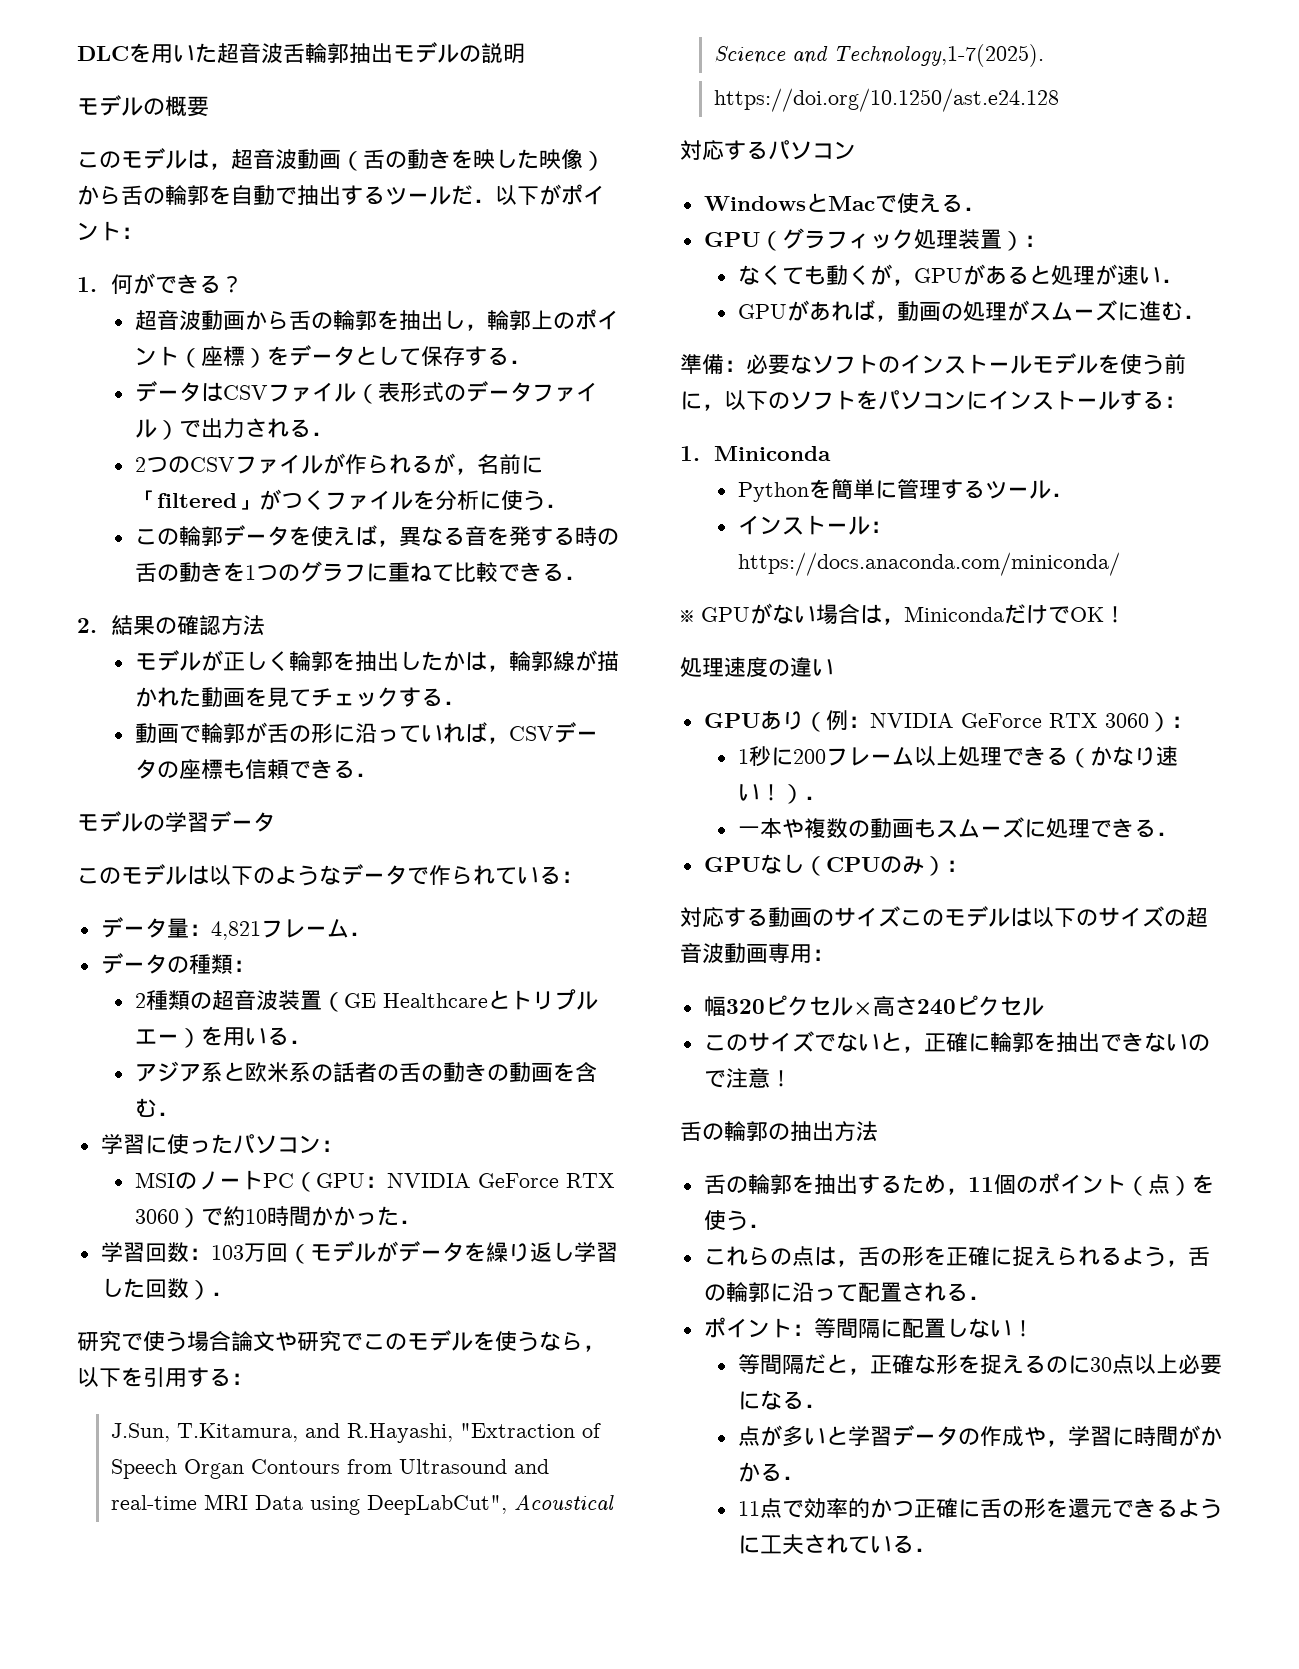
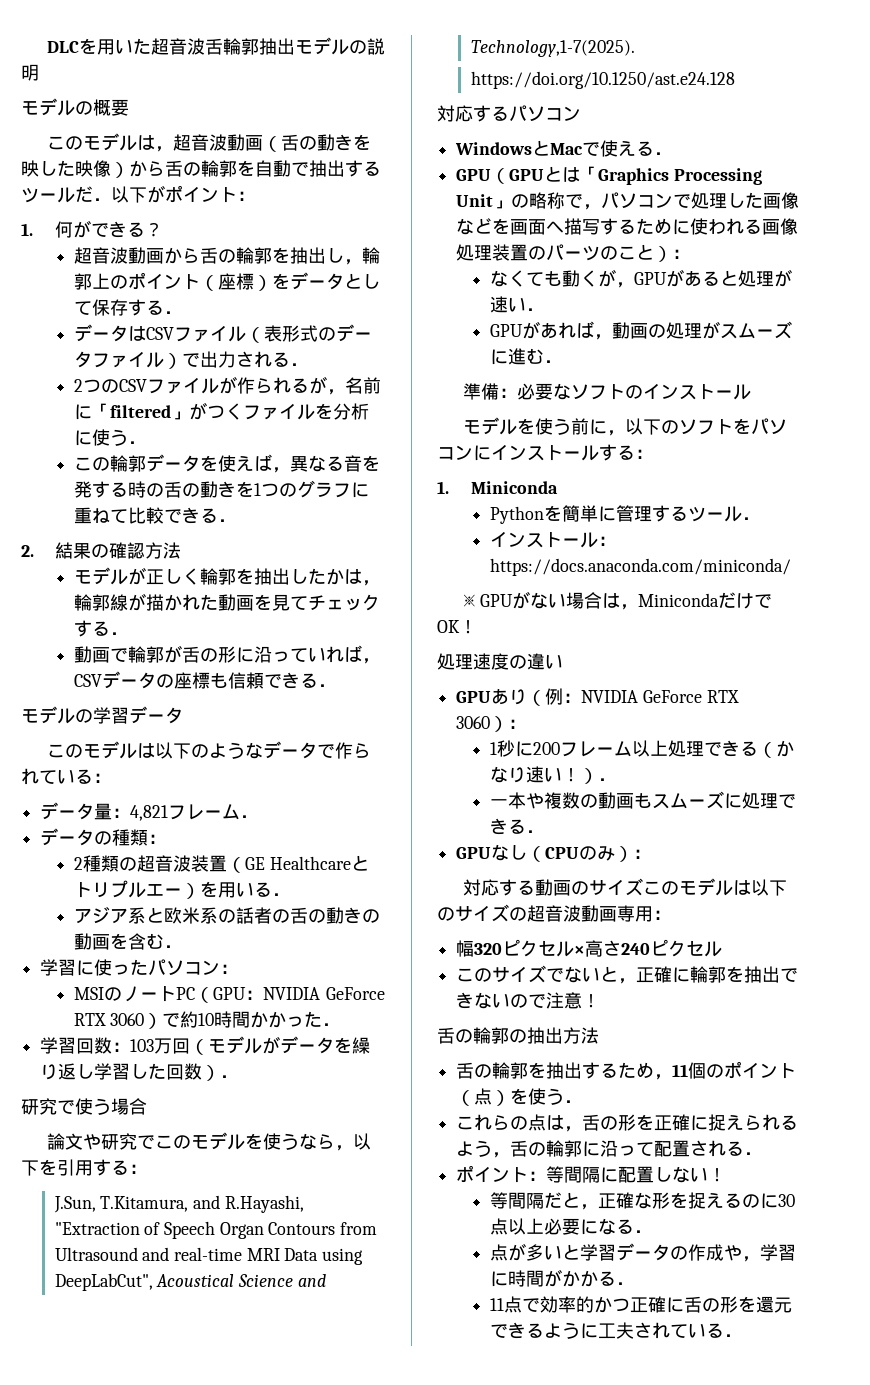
- 研究で使う場合論文や研究でこのモデルを使うなら，以下を引用する：
+ 研究で使う場合
+ 論文や研究でこのモデルを使うなら，以下を引用する：
- GPU（グラフィック処理装置）：
+ GPU（GPUとは「Graphics Processing Unit」の略称で，パソコンで処理した画像などを画面へ描写するために使われる画像処理装置のパーツのこと）：
- 準備：必要なソフトのインストールモデルを使う前に，以下のソフトをパソコンにインストールする：
+ 準備：必要なソフトのインストール
+ モデルを使う前に，以下のソフトをパソコンにインストールする：

